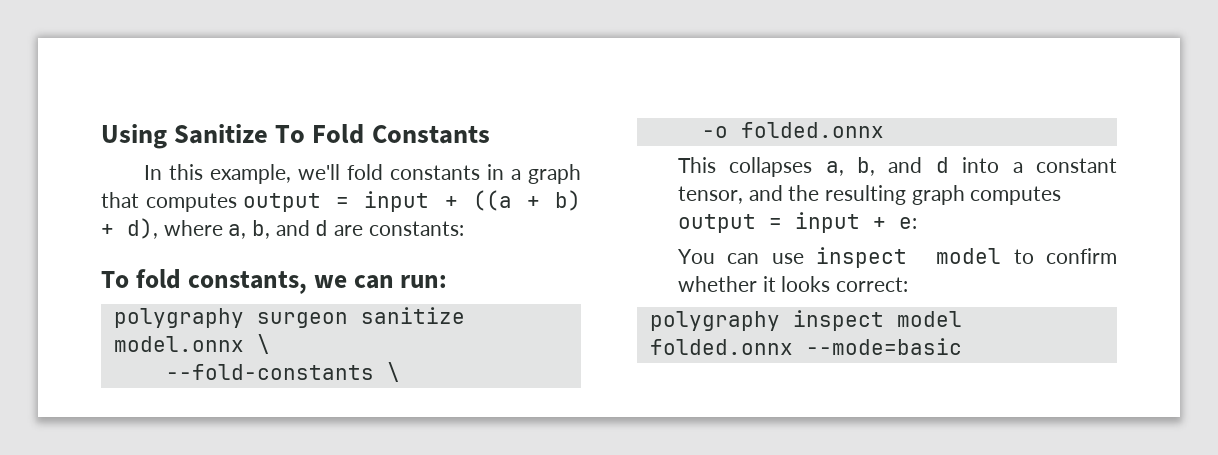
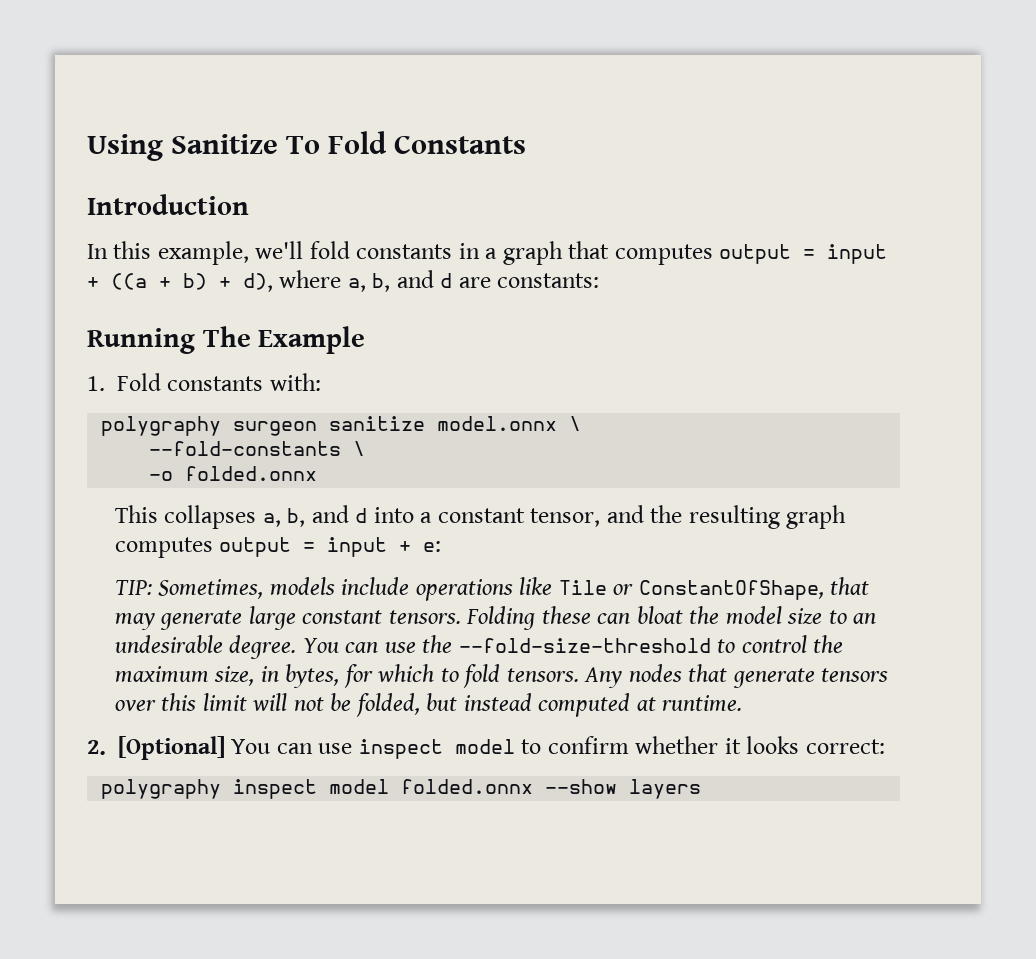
+ Introduction
- To fold constants, we can run:
+ Running The Example
+ 1. Fold constants with:
- You can use inspect model to confirm whether it looks correct:
+ TIP: Sometimes, models include operations like Tile or ConstantOfShape, that may generate large constant tensors. Folding these can bloat the model size to an undesirable degree. You can use the --fold-size-threshold to control the maximum size, in bytes, for which to fold tensors. Any nodes that generate tensors over this limit will not be folded, but instead computed at runtime.
+ 2. [Optional] You can use inspect model to confirm whether it looks correct:
- polygraphy inspect model folded.onnx --mode=basic
+ polygraphy inspect model folded.onnx --show layers

